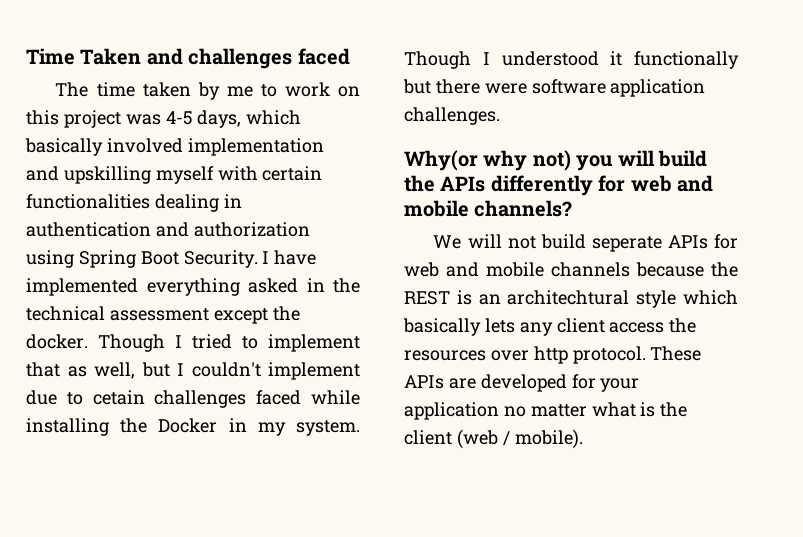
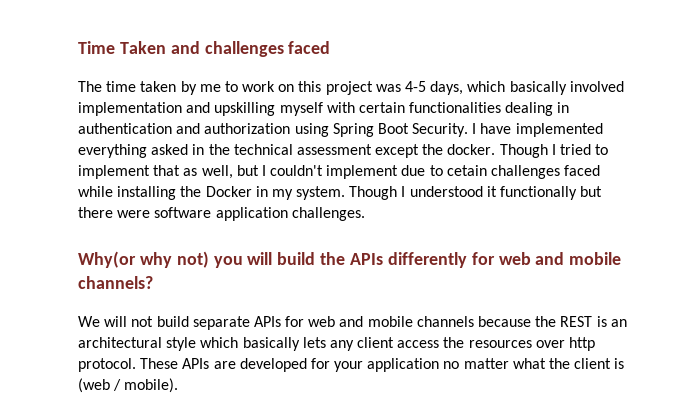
- We will not build seperate APIs for web and mobile channels because the REST is an architechtural style which basically lets any client access the resources over http protocol.
+ We will not build separate APIs for web and mobile channels because the REST is an architectural style which basically lets any client access the resources over http protocol.
- These APIs are developed for your application no matter what is the client (web / mobile).
+ These APIs are developed for your application no matter what the client is (web / mobile).

